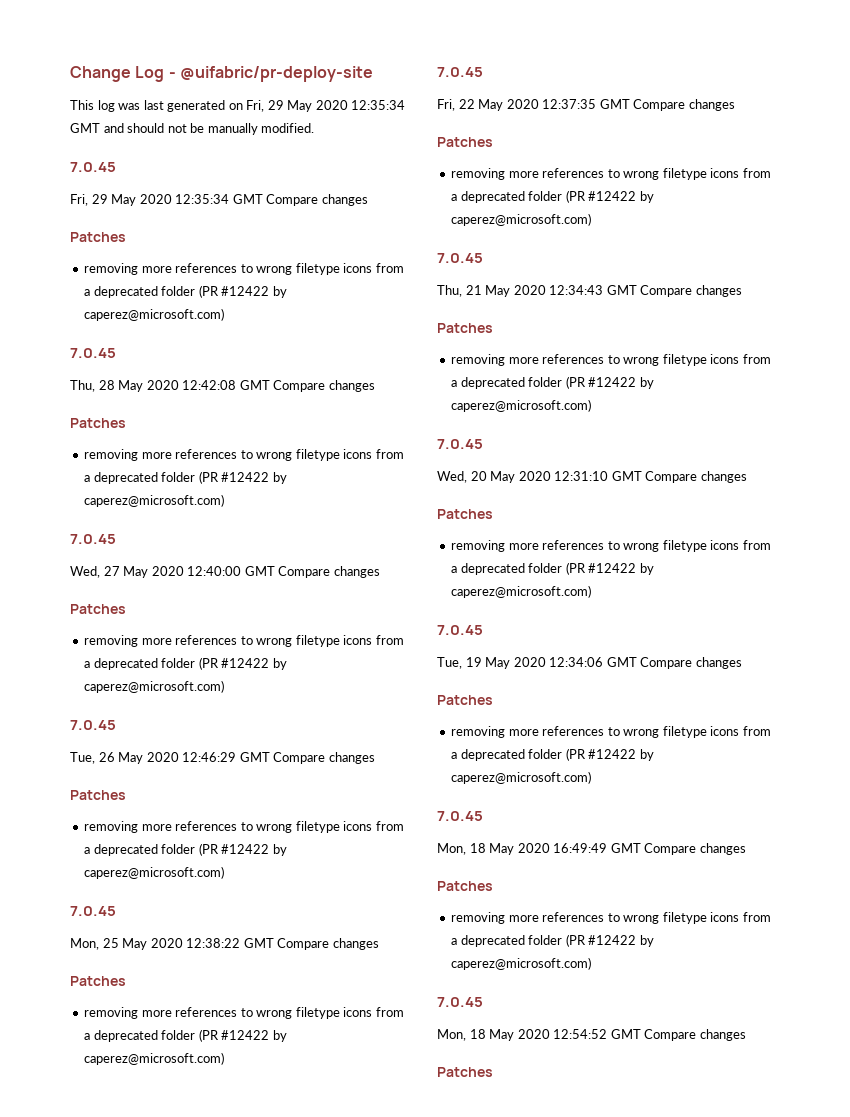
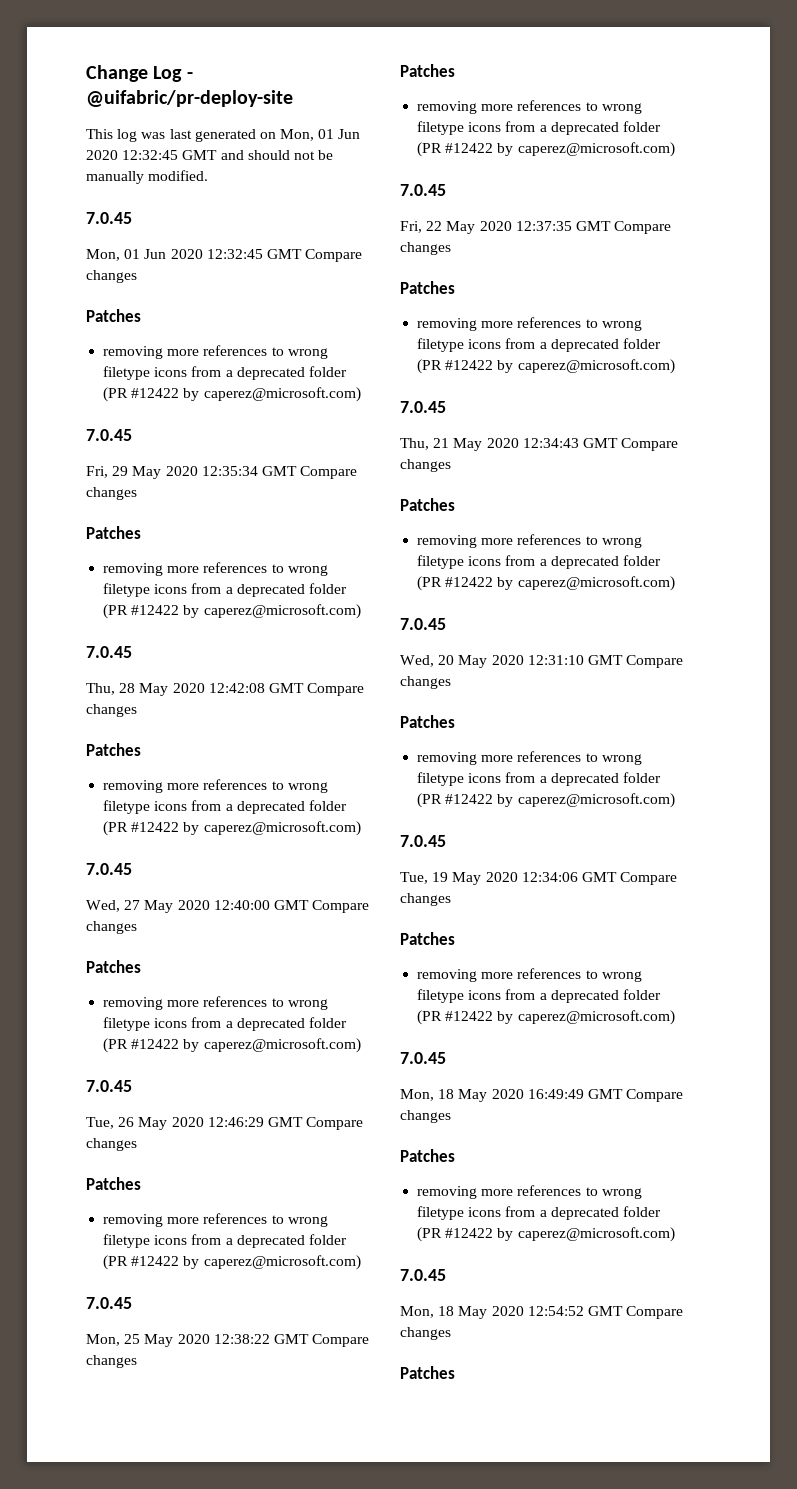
- This log was last generated on Fri, 29 May 2020 12:35:34 GMT and should not be manually modified.
+ This log was last generated on Mon, 01 Jun 2020 12:32:45 GMT and should not be manually modified.
+ Mon, 01 Jun 2020 12:32:45 GMT Compare changes
+ Patches
+ removing more references to wrong filetype icons from a deprecated folder (PR #12422 by caperez@microsoft.com)
+ 7.0.45

